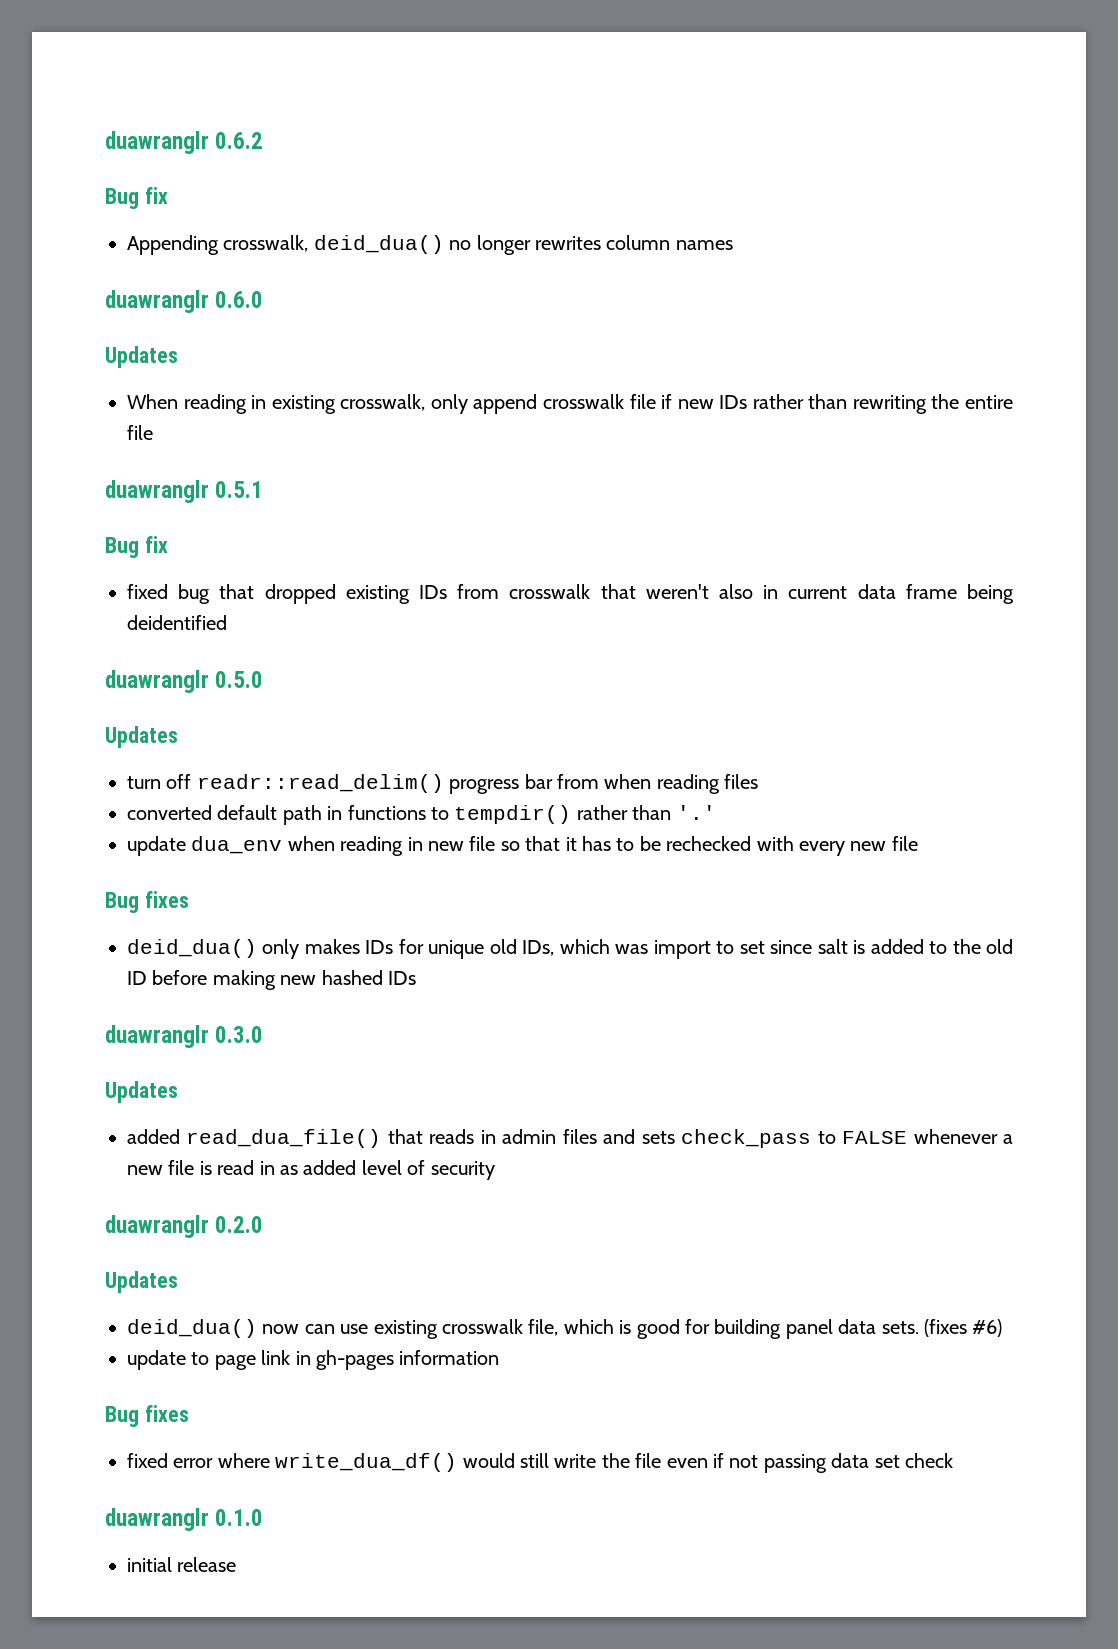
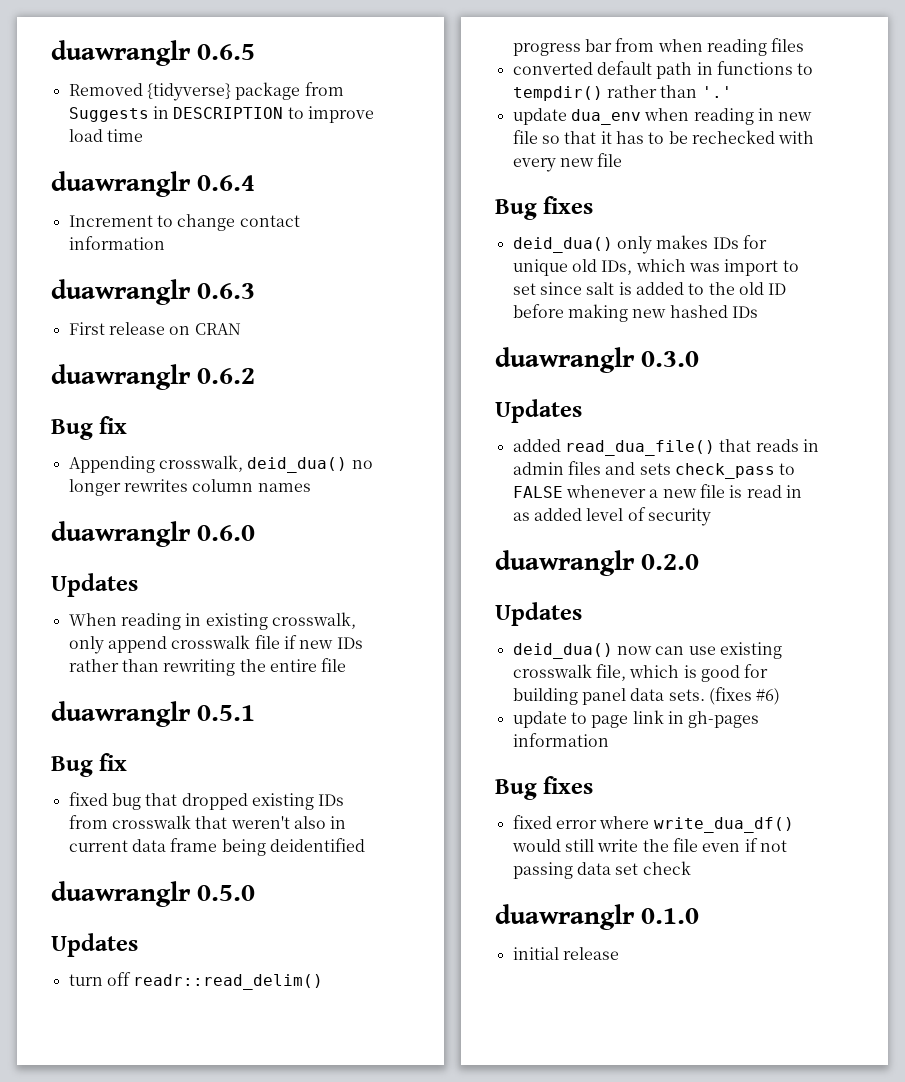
+ duawranglr 0.6.5
+ Removed {tidyverse} package from Suggests in DESCRIPTION to improve load time
+ duawranglr 0.6.4
+ Increment to change contact information
+ duawranglr 0.6.3
+ First release on CRAN

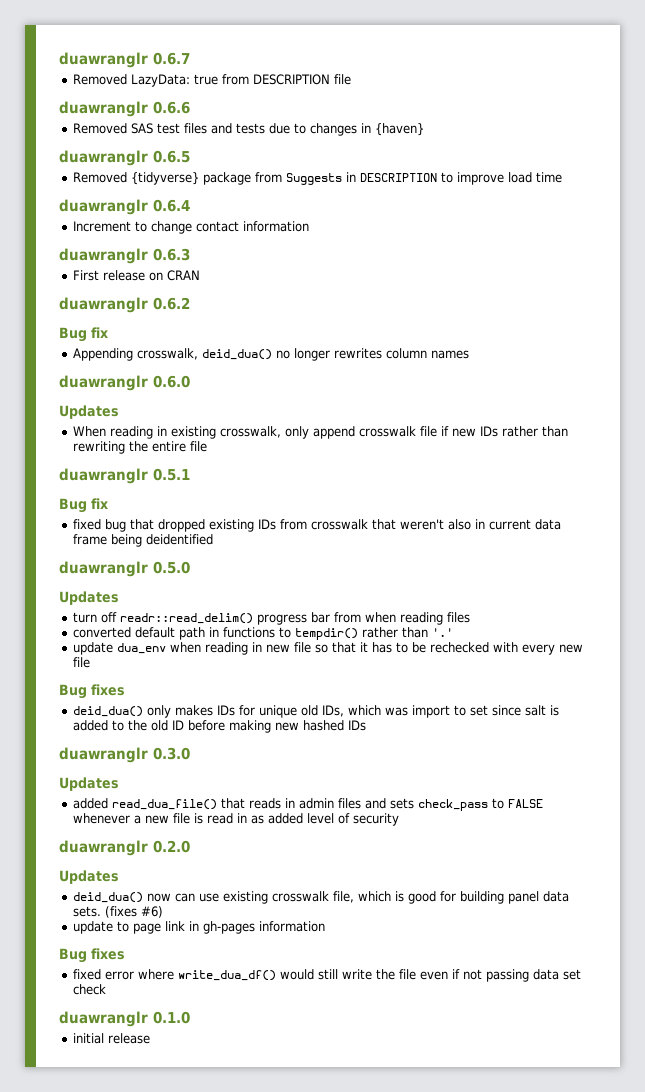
+ duawranglr 0.6.7
+ Removed LazyData: true from DESCRIPTION file
+ duawranglr 0.6.6
+ Removed SAS test files and tests due to changes in {haven}

